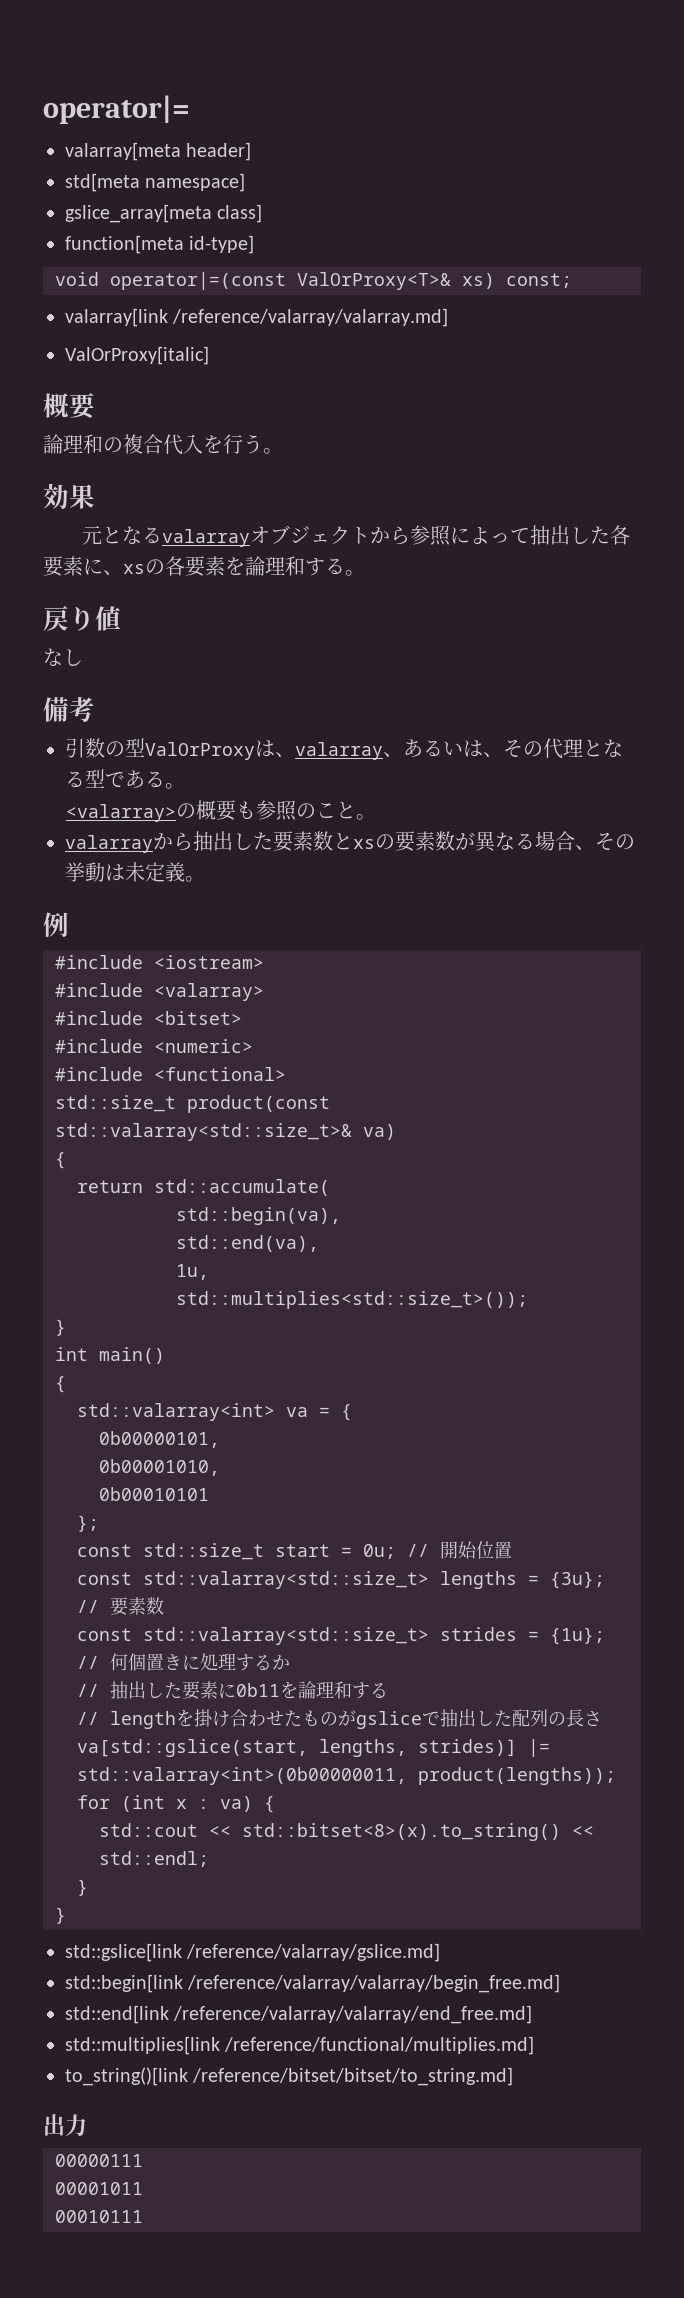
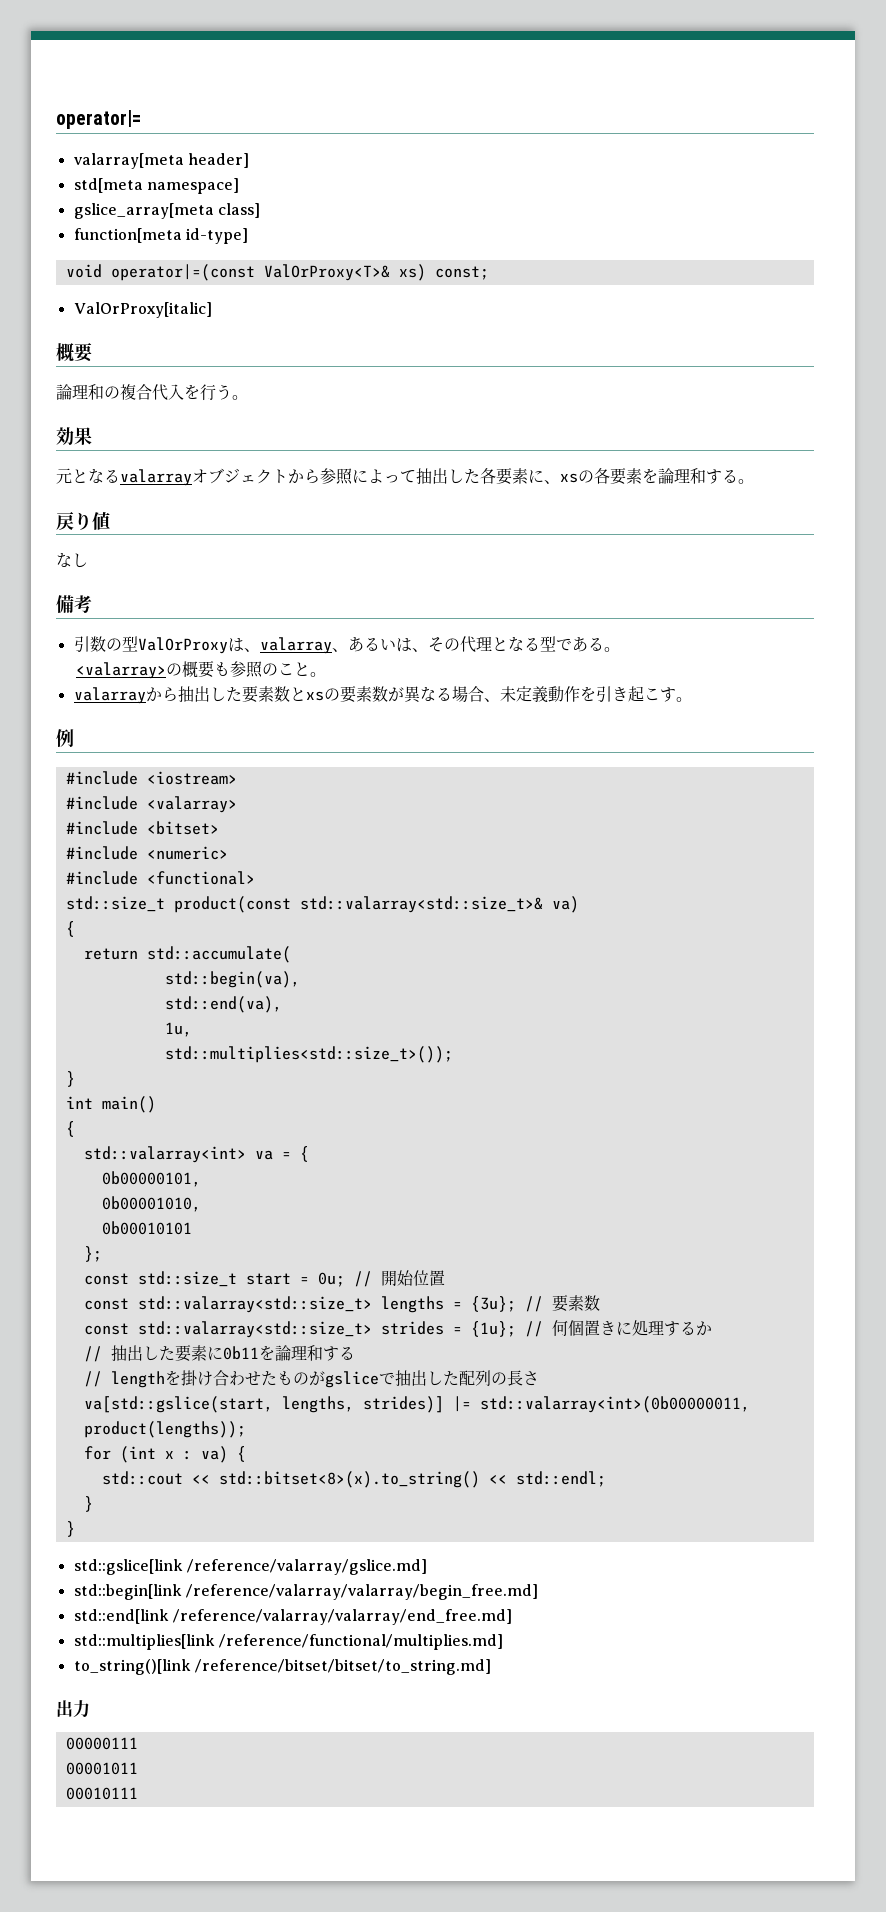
- valarray[link /reference/valarray/valarray.md]
- valarrayから抽出した要素数とxsの要素数が異なる場合、その挙動は未定義。
+ valarrayから抽出した要素数とxsの要素数が異なる場合、未定義動作を引き起こす。

